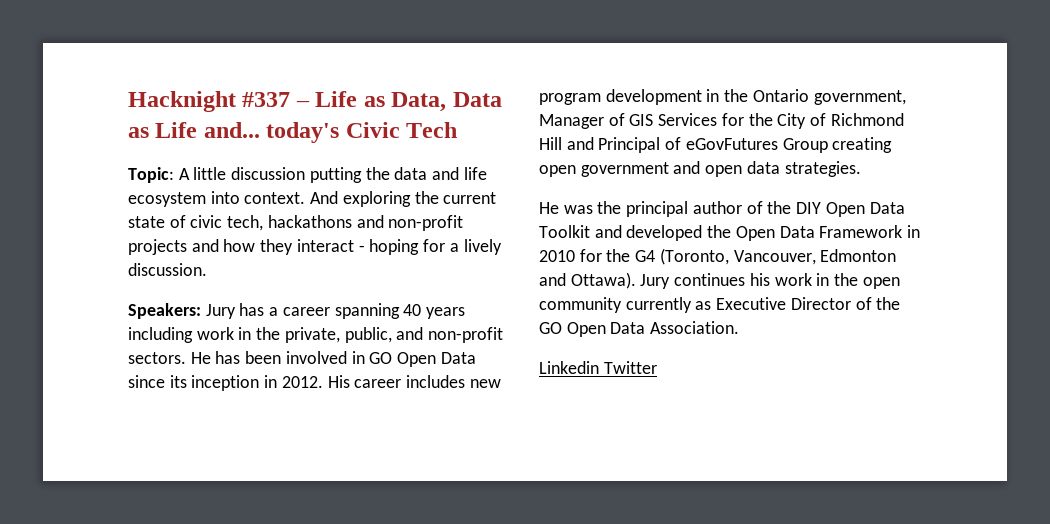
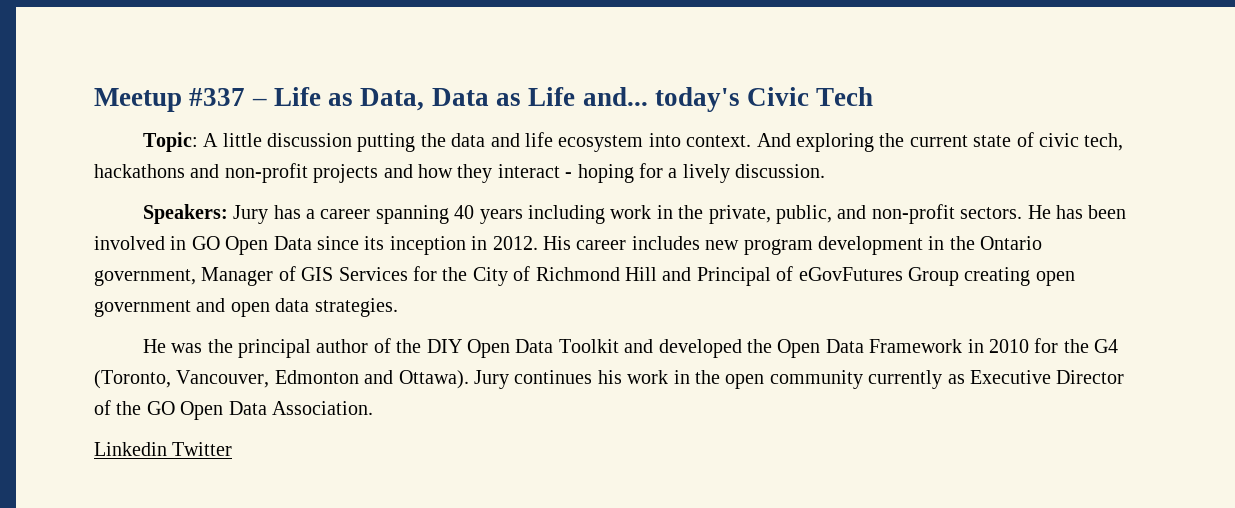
- Hacknight #337 – Life as Data, Data as Life and... today's Civic Tech
+ Meetup #337 – Life as Data, Data as Life and... today's Civic Tech

